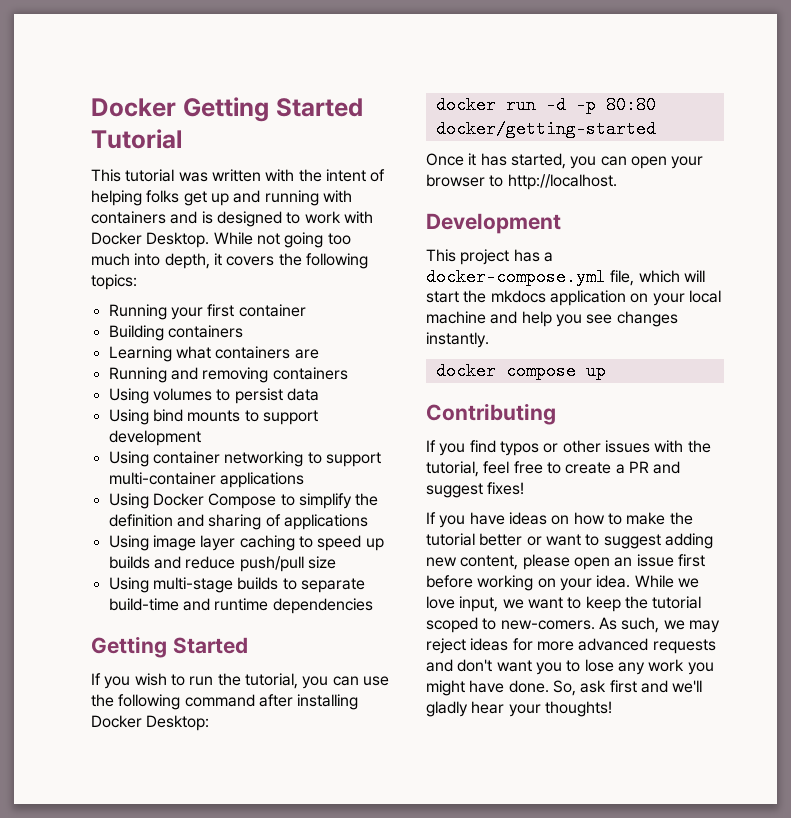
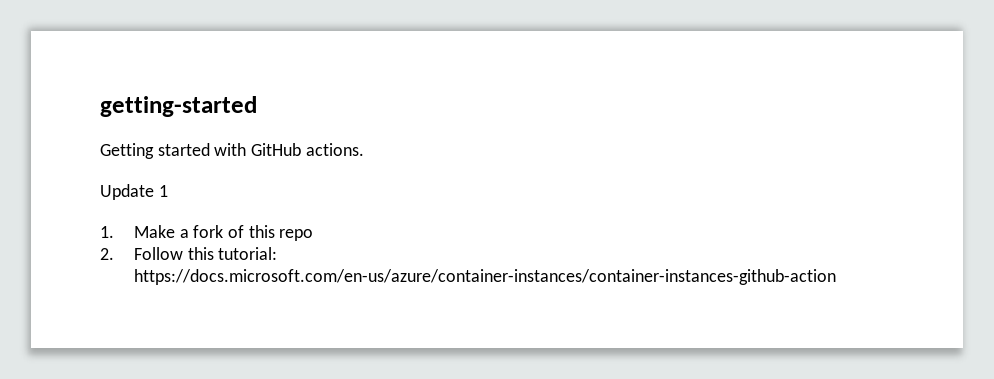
- Docker Getting Started Tutorial
- This tutorial was written with the intent of helping folks get up and running with containers and is designed to work with Docker Desktop. While not going too much into depth, it covers the following topics:
- Running your first container
- Building containers
- Learning what containers are
- Running and removing containers
- Using volumes to persist data
- Using bind mounts to support development
- Using container networking to support multi-container applications
- Using Docker Compose to simplify the definition and sharing of applications
- Using image layer caching to speed up builds and reduce push/pull size
- Using multi-stage builds to separate build-time and runtime dependencies
- Getting Started
- If you wish to run the tutorial, you can use the following command after installing Docker Desktop:
- docker run -d -p 80:80 docker/getting-started
- Once it has started, you can open your browser to http://localhost.
- Development
- This project has a docker-compose.yml file, which will start the mkdocs application on your local machine and help you see changes instantly.
- docker compose up
- Contributing
- If you find typos or other issues with the tutorial, feel free to create a PR and suggest fixes!
- If you have ideas on how to make the tutorial better or want to suggest adding new content, please open an issue first before working on your idea. While we love input, we want to keep the tutorial scoped to new-comers. As such, we may reject ideas for more advanced requests and don't want you to lose any work you might have done. So, ask first and we'll gladly hear your thoughts!
+ getting-started
+ Getting started with GitHub actions.
+ Update 1
+ 1. Make a fork of this repo
+ 2. Follow this tutorial: https://docs.microsoft.com/en-us/azure/container-instances/container-instances-github-action

